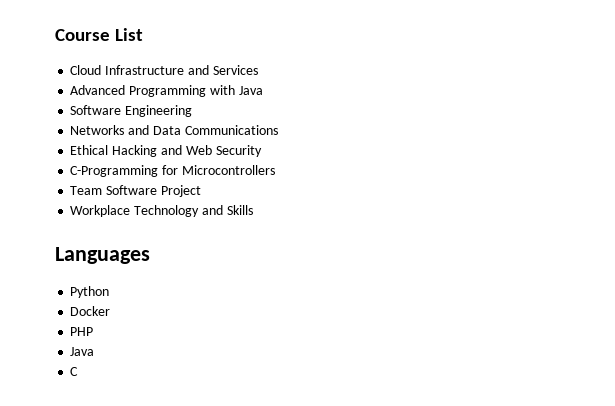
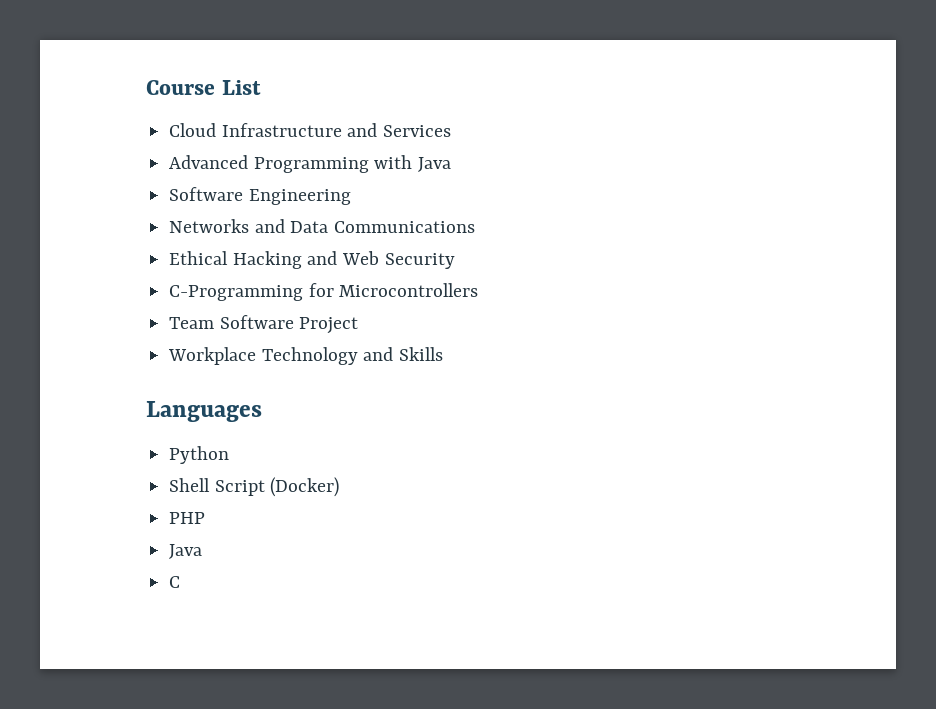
- Docker
+ Shell Script (Docker)

